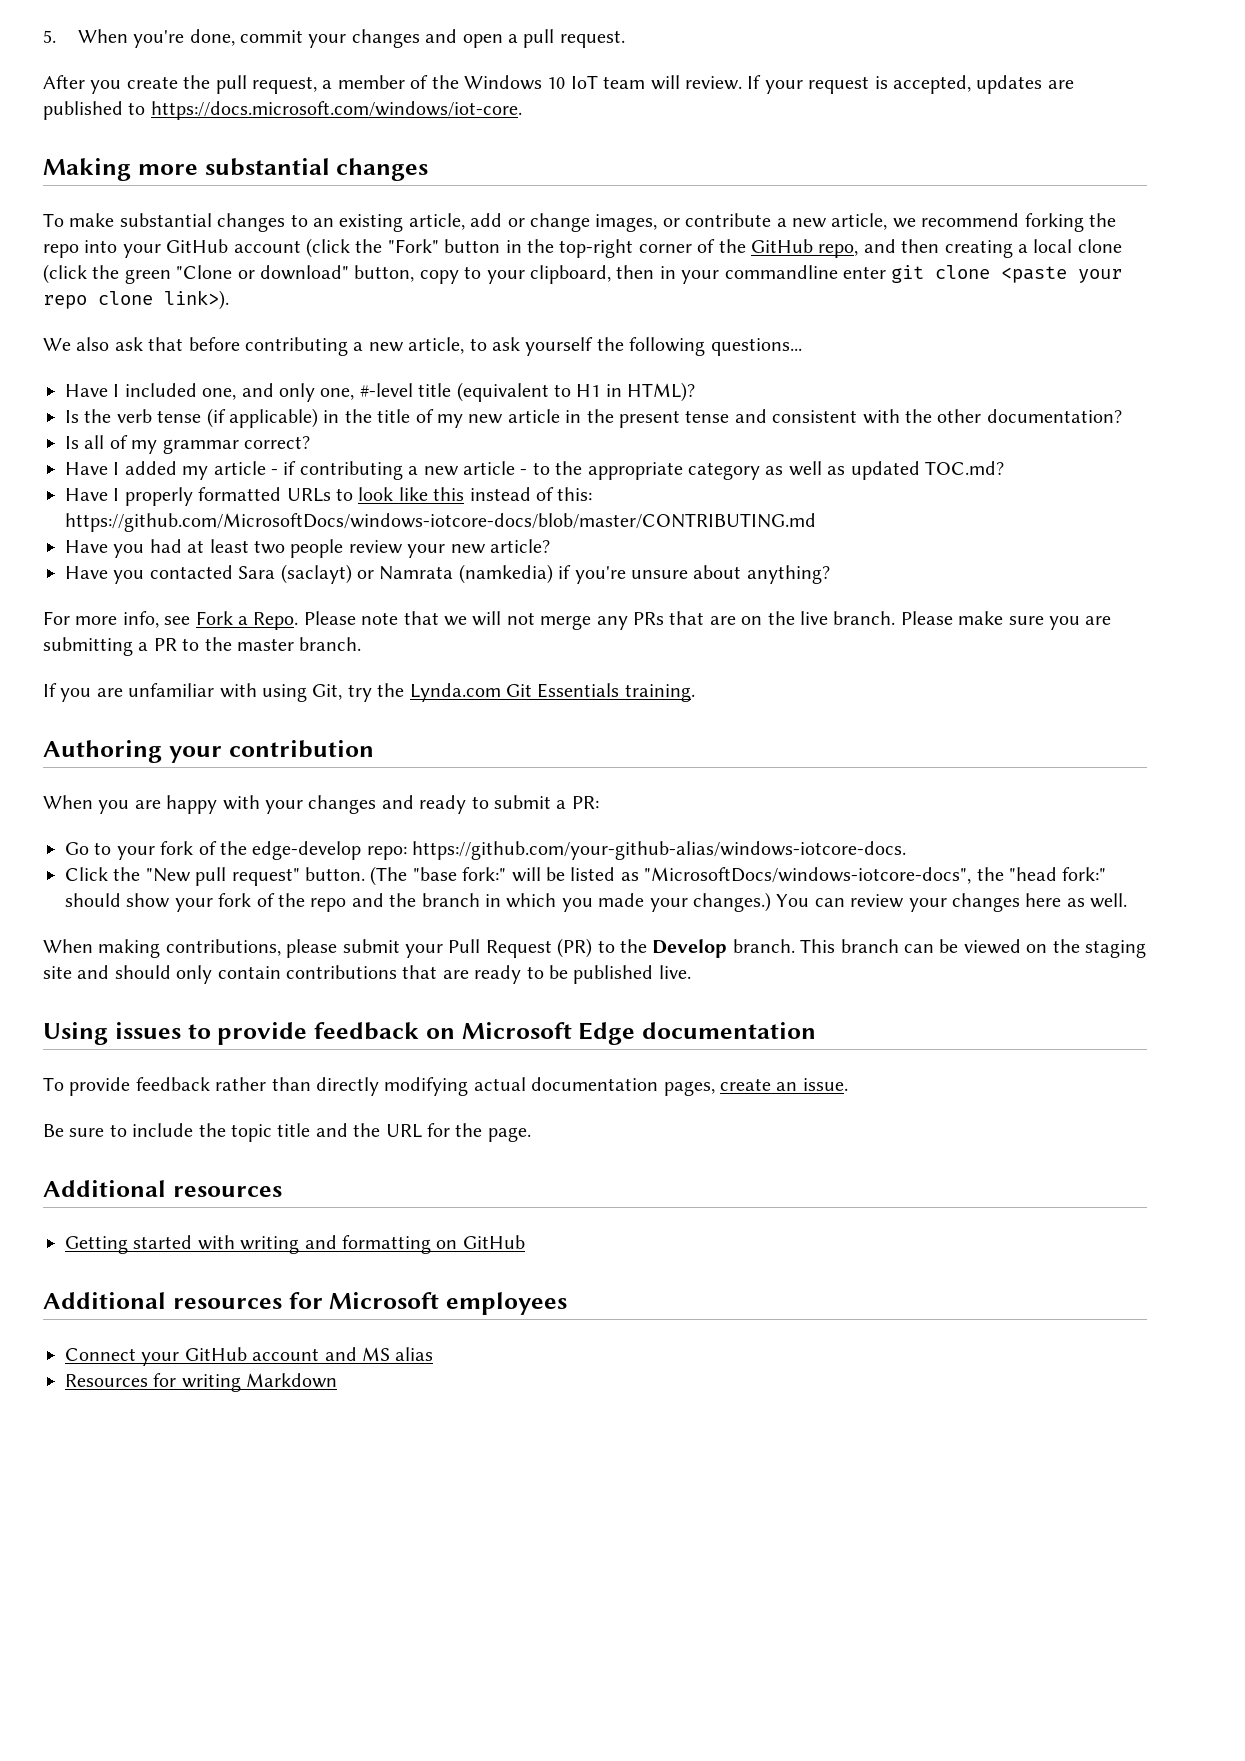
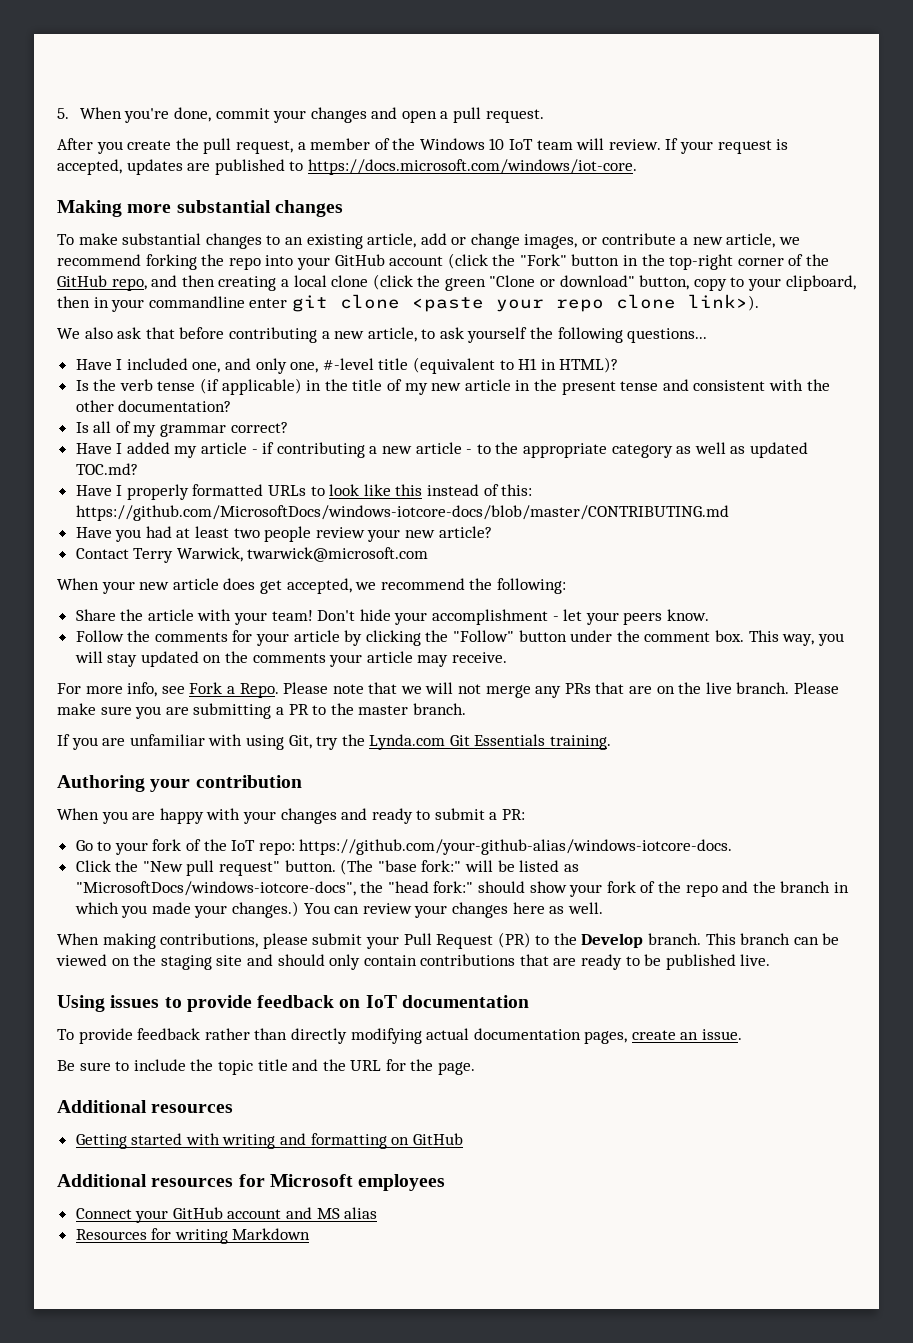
- Have you contacted Sara (saclayt) or Namrata (namkedia) if you're unsure about anything?
+ Contact Terry Warwick, twarwick@microsoft.com
+ When your new article does get accepted, we recommend the following:
+ Share the article with your team! Don't hide your accomplishment - let your peers know.
+ Follow the comments for your article by clicking the "Follow" button under the comment box. This way, you will stay updated on the comments your article may receive.
- Go to your fork of the edge-develop repo: https://github.com/your-github-alias/windows-iotcore-docs.
+ Go to your fork of the IoT repo: https://github.com/your-github-alias/windows-iotcore-docs.
- Using issues to provide feedback on Microsoft Edge documentation
+ Using issues to provide feedback on IoT documentation

